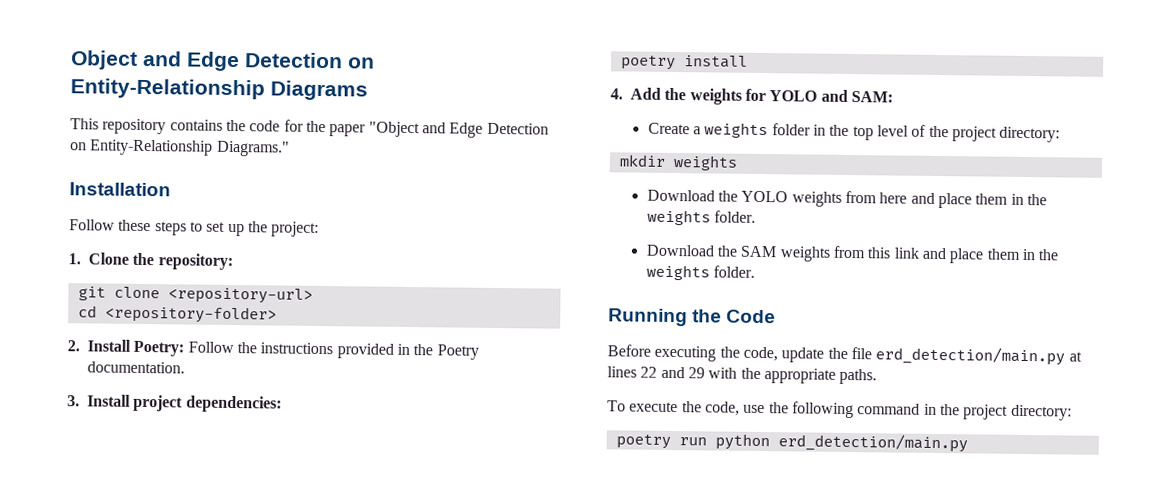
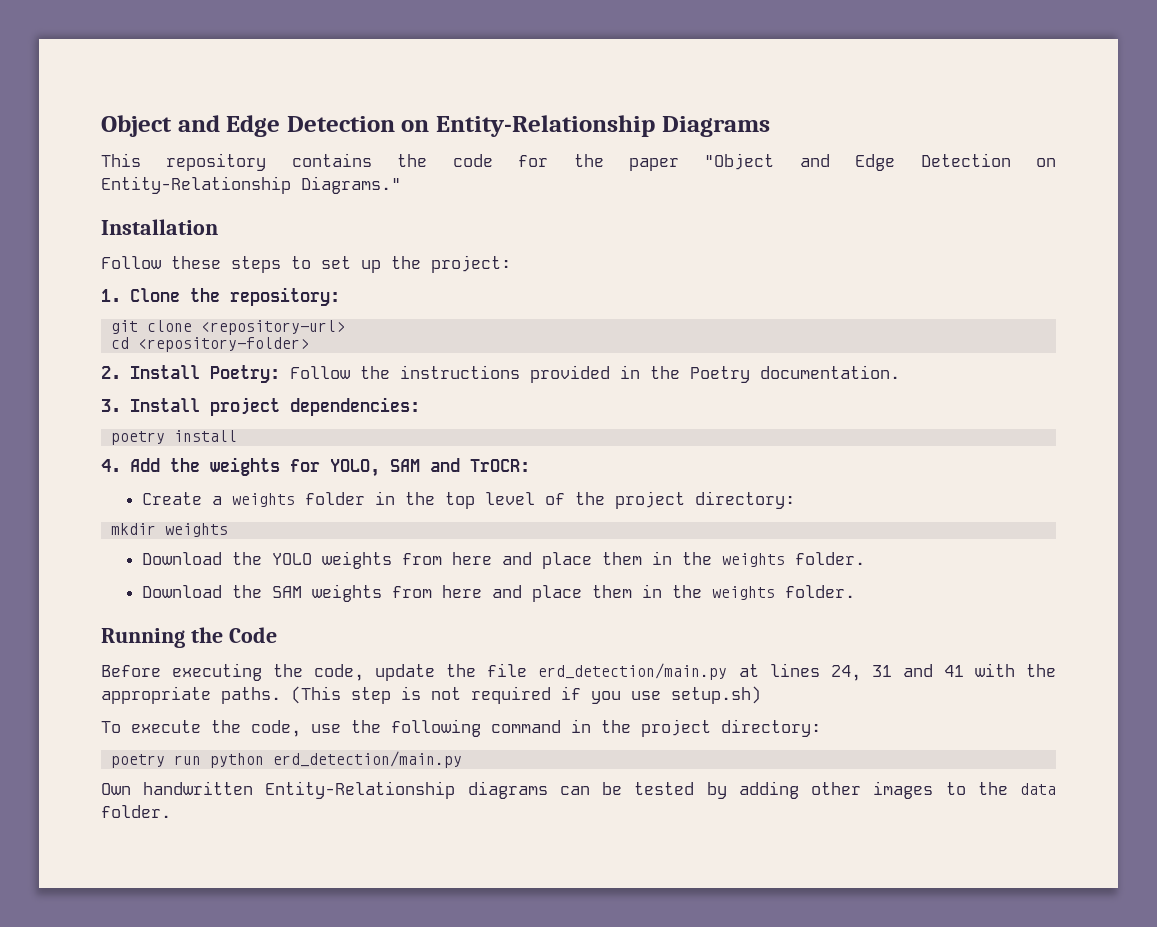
- 4. Add the weights for YOLO and SAM:
+ 4. Add the weights for YOLO, SAM and TrOCR:
- Download the SAM weights from this link and place them in the weights folder.
+ Download the SAM weights from here and place them in the weights folder.
- Before executing the code, update the file erd_detection/main.py at lines 22 and 29 with the appropriate paths.
+ Before executing the code, update the file erd_detection/main.py at lines 24, 31 and 41 with the appropriate paths. (This step is not required if you use setup.sh)
+ Own handwritten Entity-Relationship diagrams can be tested by adding other images to the data folder.

